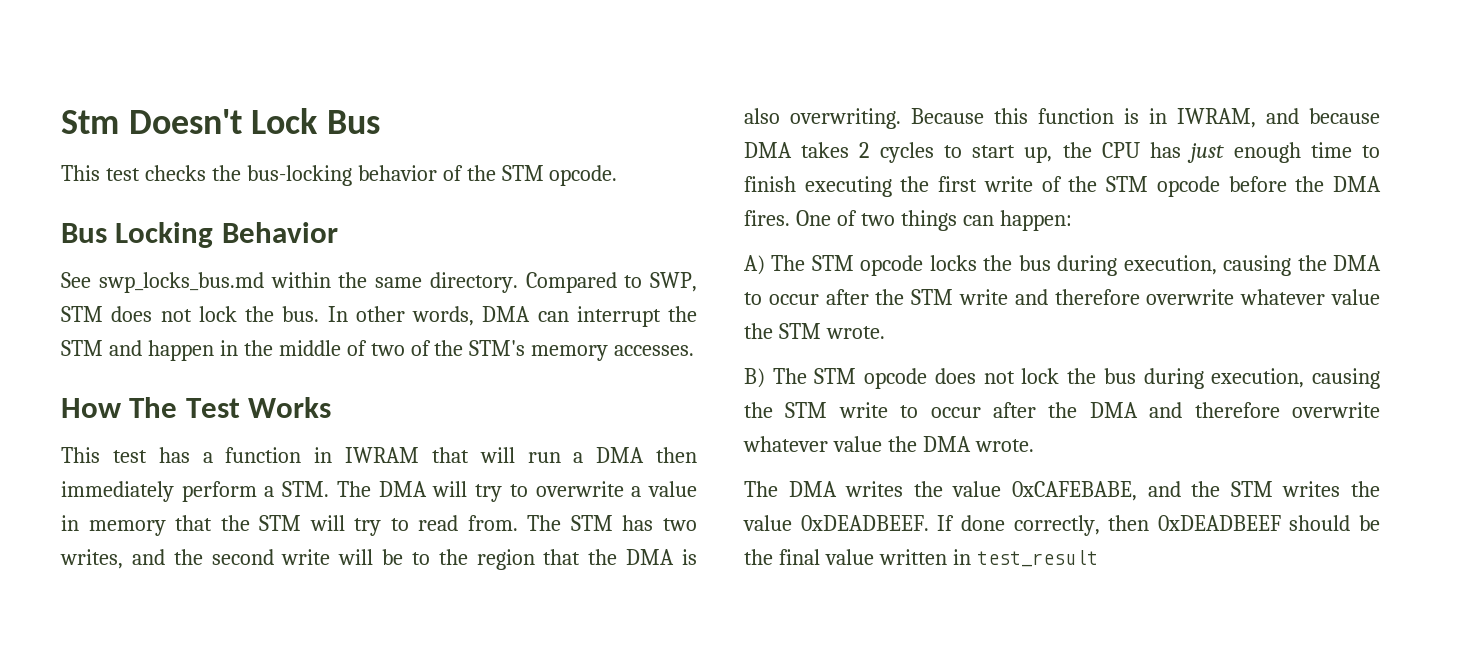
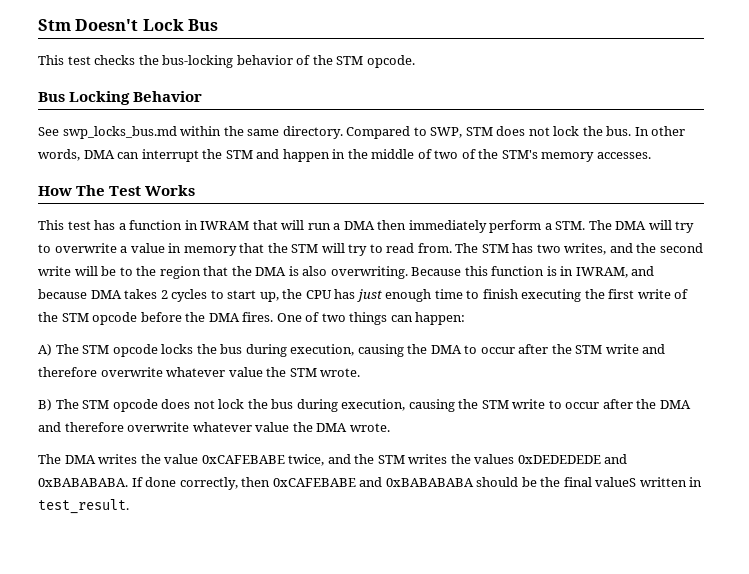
- The DMA writes the value 0xCAFEBABE, and the STM writes the value 0xDEADBEEF.
+ The DMA writes the value 0xCAFEBABE twice, and the STM writes the values 0xDEDEDEDE and 0xBABABABA.
- If done correctly, then 0xDEADBEEF should be the final value written in test_result
+ If done correctly, then 0xCAFEBABE and 0xBABABABA should be the final valueS written in test_result.

